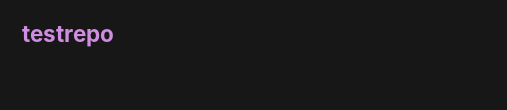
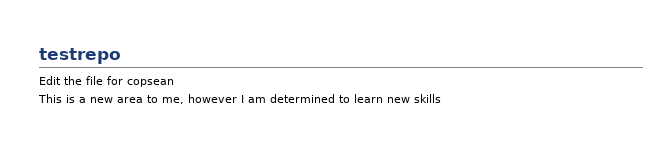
+ Edit the file for copsean
+ This is a new area to me, however I am determined to learn new skills

